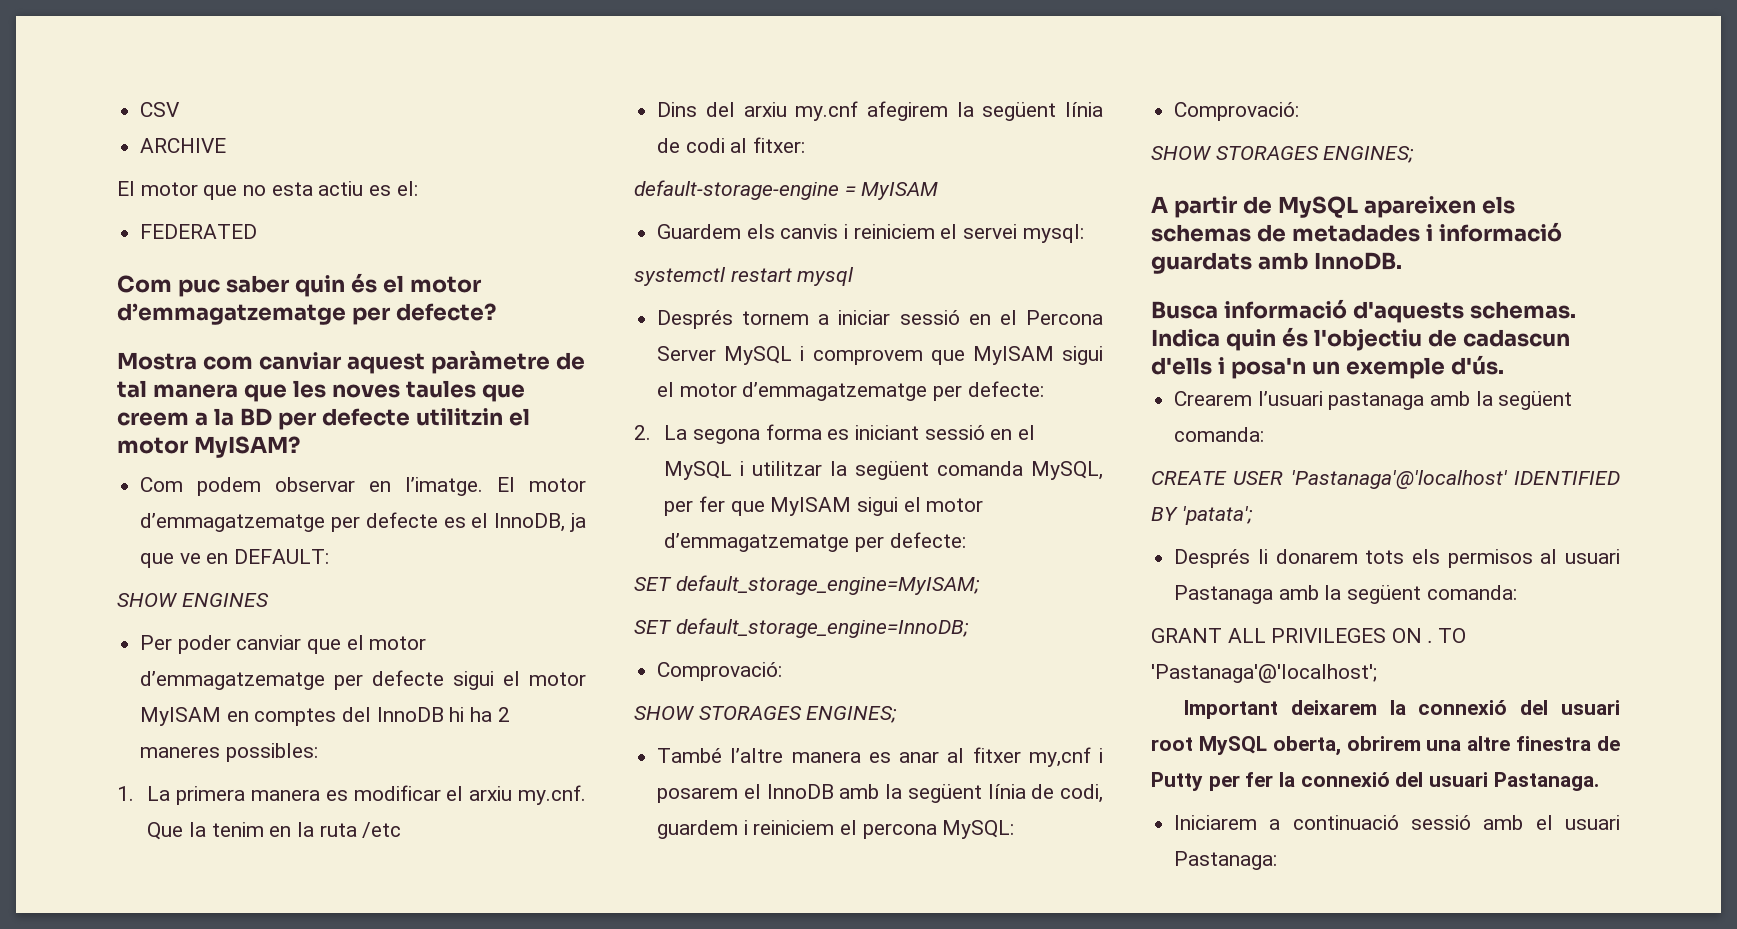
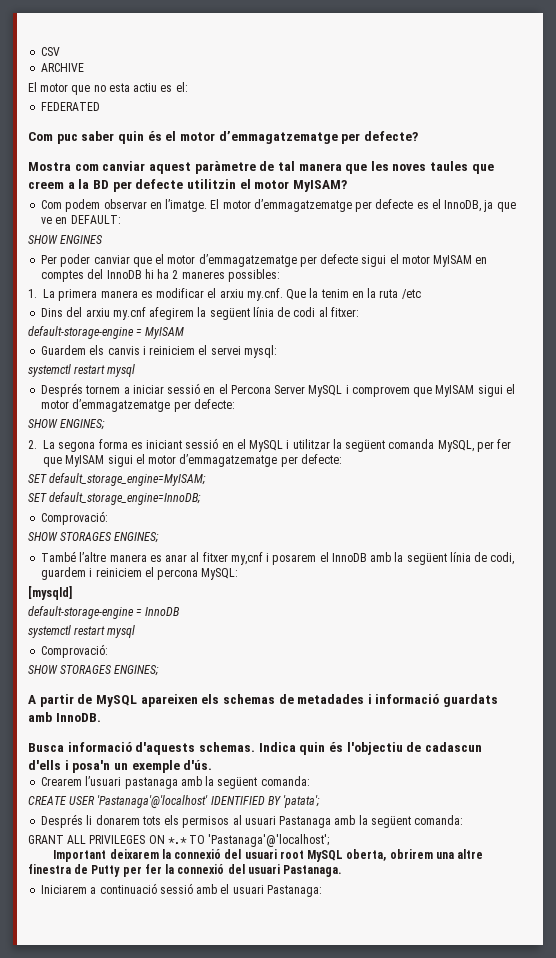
+ SHOW ENGINES;
+ [mysqld]
+ default-storage-engine = InnoDB
+ systemctl restart mysql
- GRANT ALL PRIVILEGES ON . TO 'Pastanaga'@'localhost';
+ GRANT ALL PRIVILEGES ON *.* TO 'Pastanaga'@'localhost';

